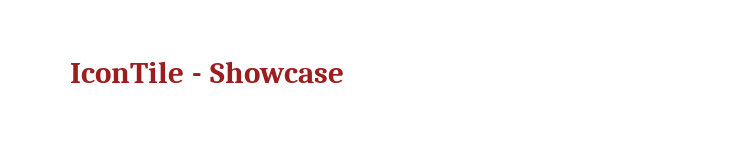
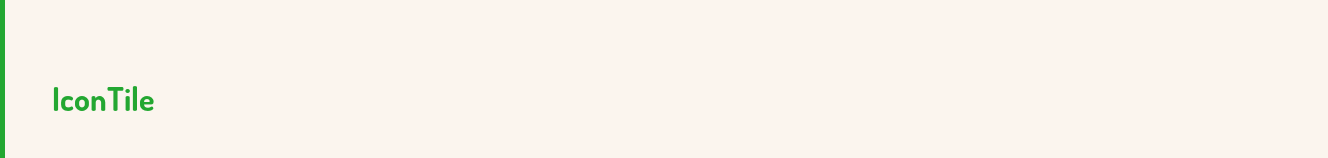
- IconTile - Showcase
+ IconTile

